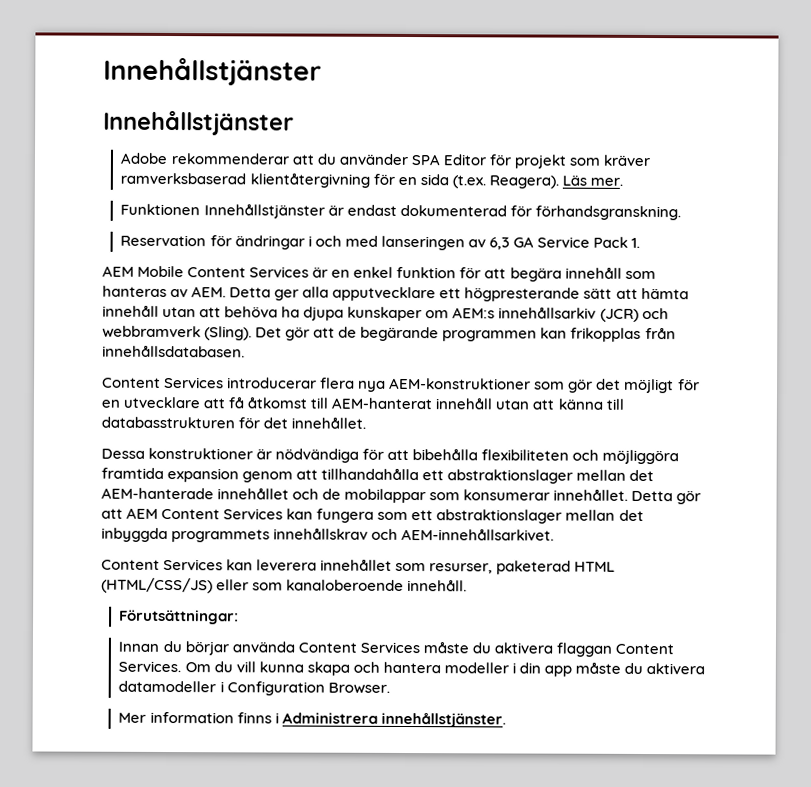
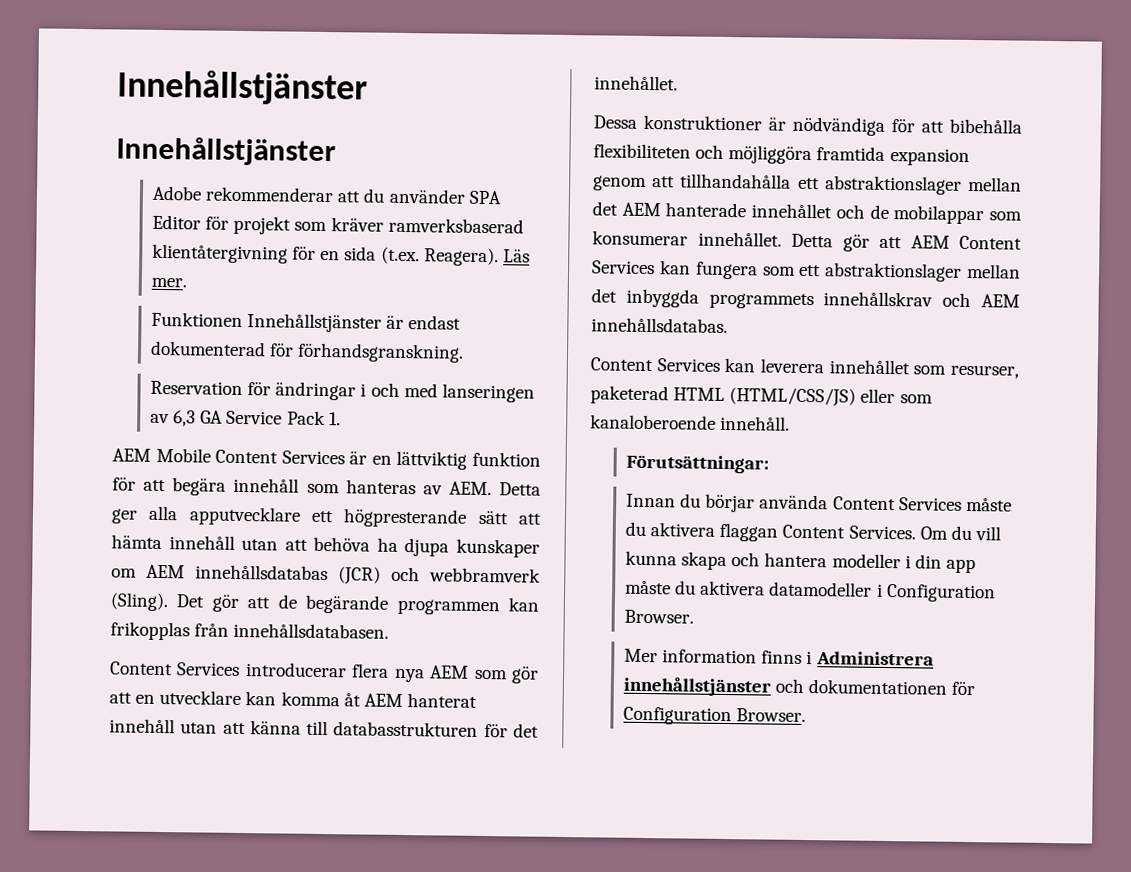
- AEM Mobile Content Services är en enkel funktion för att begära innehåll som hanteras av AEM. Detta ger alla apputvecklare ett högpresterande sätt att hämta innehåll utan att behöva ha djupa kunskaper om AEM:s innehållsarkiv (JCR) och webbramverk (Sling).
+ AEM Mobile Content Services är en lättviktig funktion för att begära innehåll som hanteras av AEM. Detta ger alla apputvecklare ett högpresterande sätt att hämta innehåll utan att behöva ha djupa kunskaper om AEM innehållsdatabas (JCR) och webbramverk (Sling).
- Content Services introducerar flera nya AEM-konstruktioner som gör det möjligt för en utvecklare att få åtkomst till AEM-hanterat innehåll utan att känna till databasstrukturen för det innehållet.
+ Content Services introducerar flera nya AEM som gör att en utvecklare kan komma åt AEM hanterat innehåll utan att känna till databasstrukturen för det innehållet.
- Dessa konstruktioner är nödvändiga för att bibehålla flexibiliteten och möjliggöra framtida expansion genom att tillhandahålla ett abstraktionslager mellan det AEM-hanterade innehållet och de mobilappar som konsumerar innehållet.
+ Dessa konstruktioner är nödvändiga för att bibehålla flexibiliteten och möjliggöra framtida expansion genom att tillhandahålla ett abstraktionslager mellan det AEM hanterade innehållet och de mobilappar som konsumerar innehållet.
- Detta gör att AEM Content Services kan fungera som ett abstraktionslager mellan det inbyggda programmets innehållskrav och AEM-innehållsarkivet.
+ Detta gör att AEM Content Services kan fungera som ett abstraktionslager mellan det inbyggda programmets innehållskrav och AEM innehållsdatabas.
- Mer information finns i Administrera innehållstjänster.
+ Mer information finns i Administrera innehållstjänster och dokumentationen för Configuration Browser.

